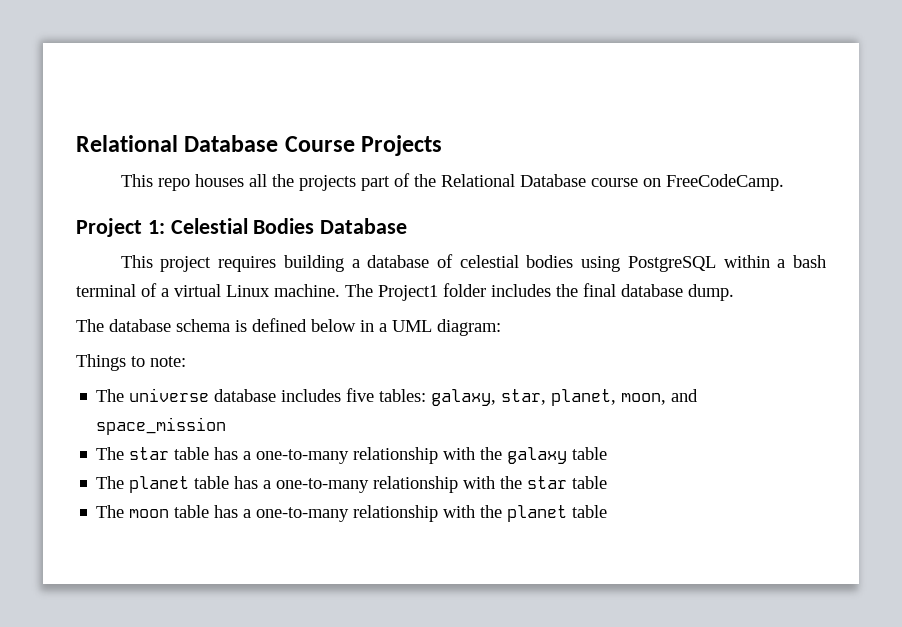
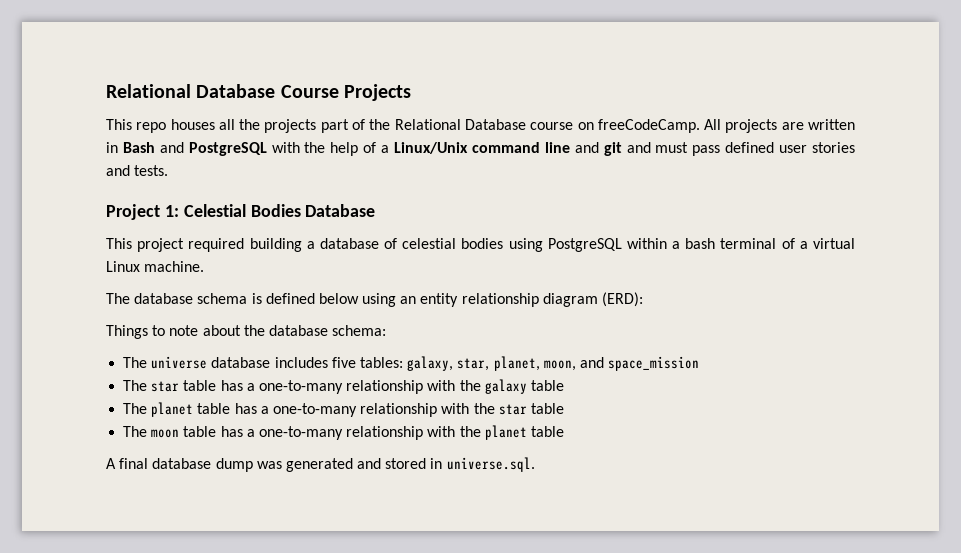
- This repo houses all the projects part of the Relational Database course on FreeCodeCamp.
+ This repo houses all the projects part of the Relational Database course on freeCodeCamp. All projects are written in Bash and PostgreSQL with the help of a Linux/Unix command line and git and must pass defined user stories and tests.
- This project requires building a database of celestial bodies using PostgreSQL within a bash terminal of a virtual Linux machine. The Project1 folder includes the final database dump.
+ This project required building a database of celestial bodies using PostgreSQL within a bash terminal of a virtual Linux machine.
- The database schema is defined below in a UML diagram:
- Things to note:
+ The database schema is defined below using an entity relationship diagram (ERD):
+ Things to note about the database schema:
+ A final database dump was generated and stored in universe.sql.

